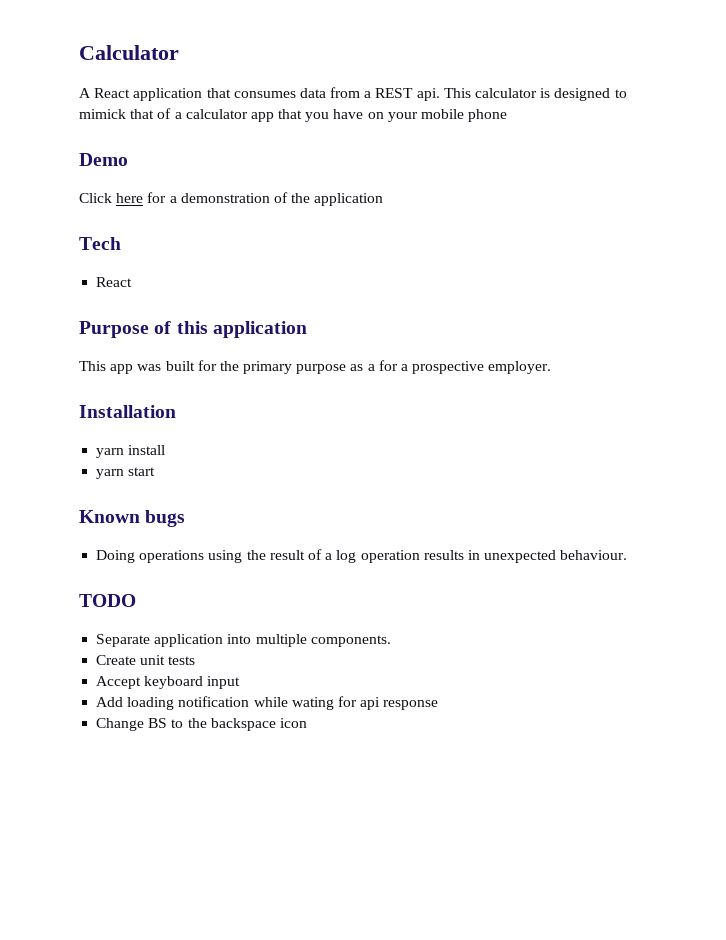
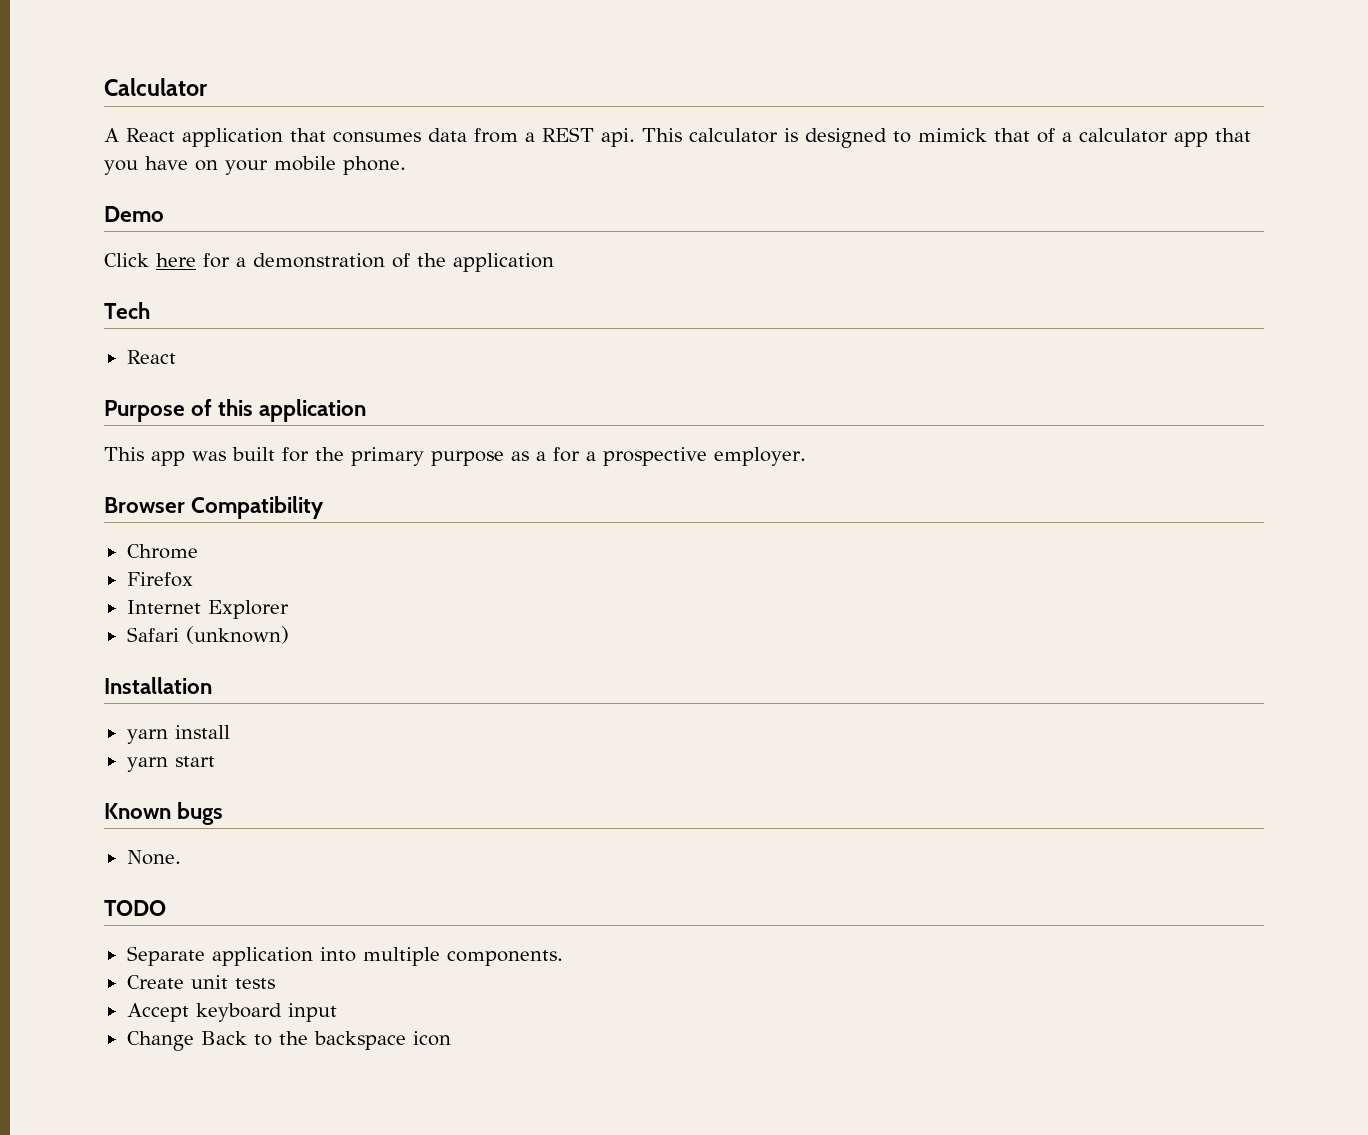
- This calculator is designed to mimick that of a calculator app that you have on your mobile phone
+ This calculator is designed to mimick that of a calculator app that you have on your mobile phone.
+ Browser Compatibility
+ Chrome
+ Firefox
+ Internet Explorer
+ Safari (unknown)
- Doing operations using the result of a log operation results in unexpected behaviour.
+ None.
- Add loading notification while wating for api response
- Change BS to the backspace icon
+ Change Back to the backspace icon

